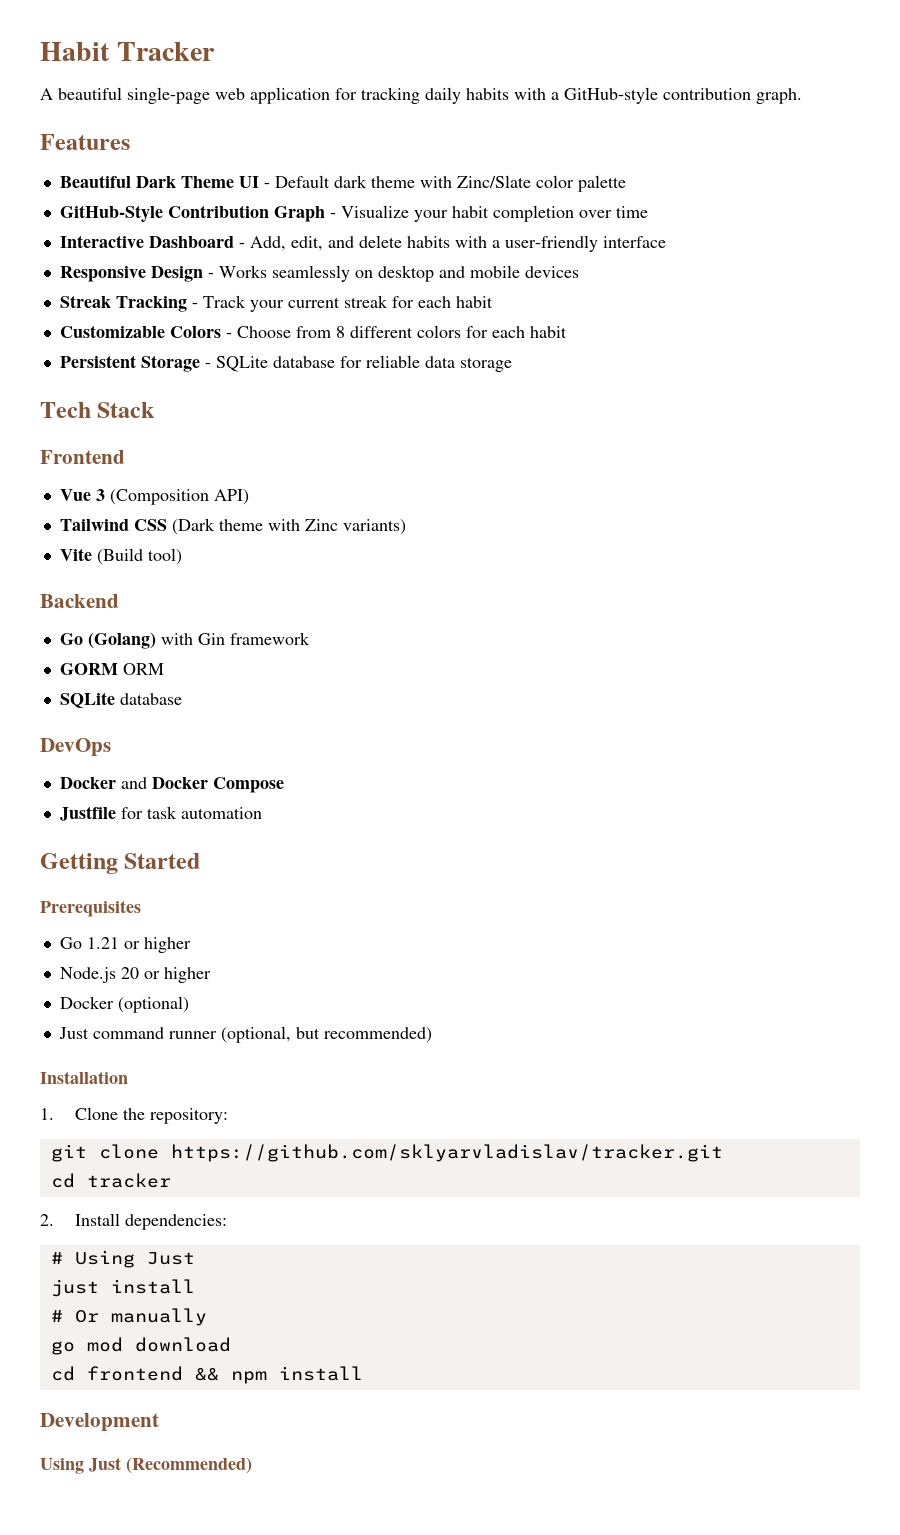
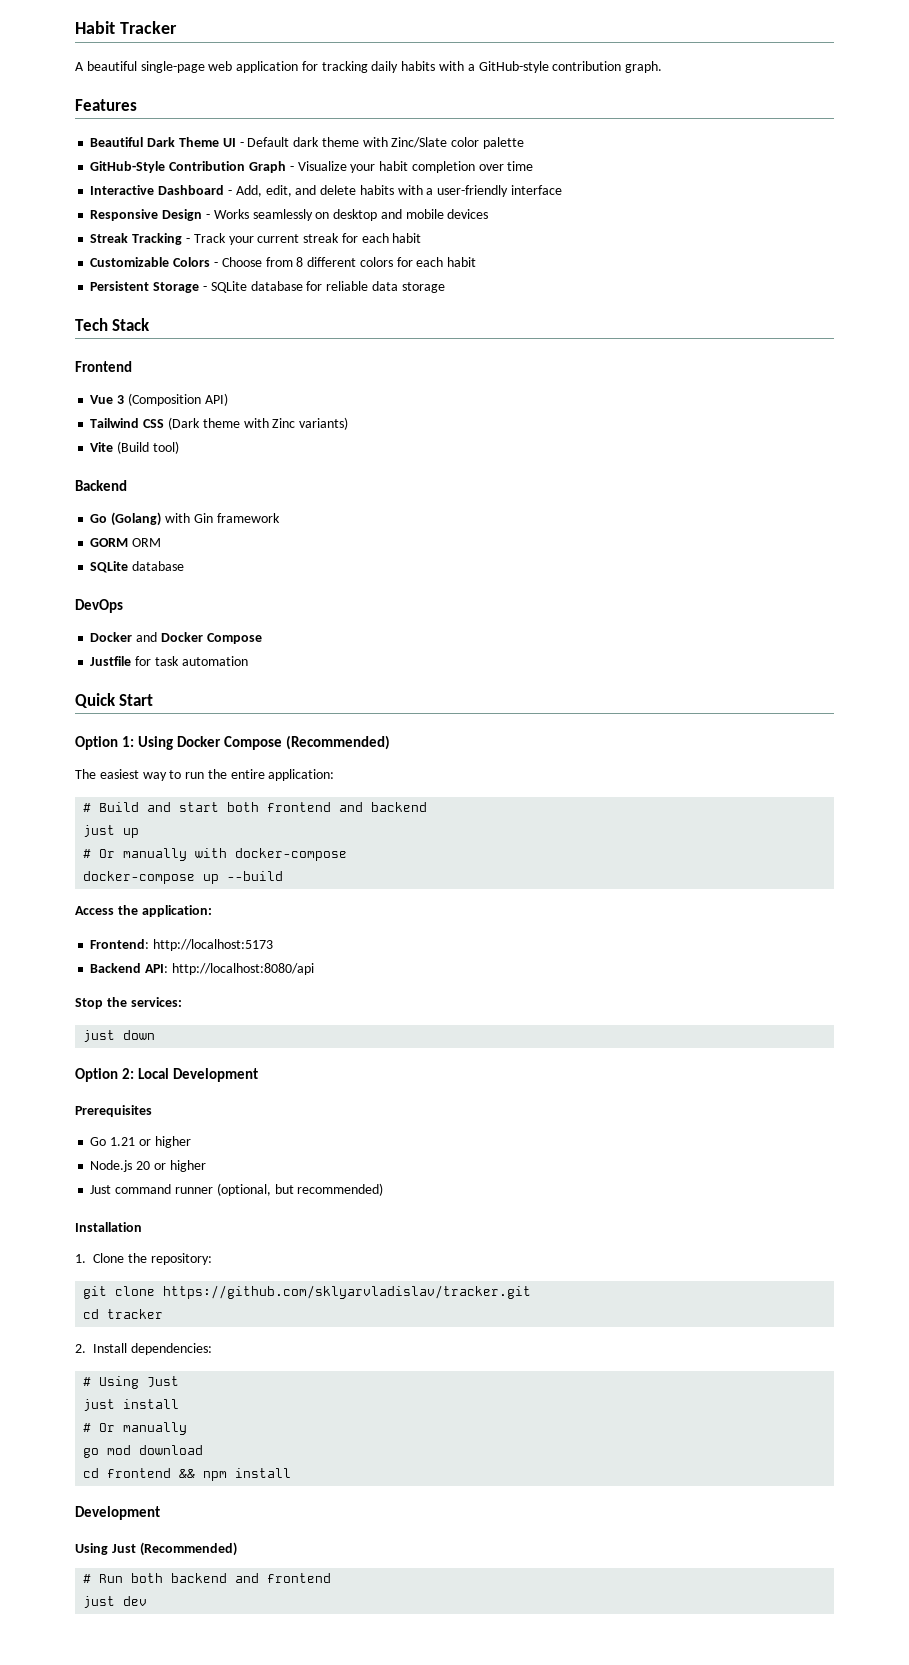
- Getting Started
+ Quick Start
+ Option 1: Using Docker Compose (Recommended)
+ The easiest way to run the entire application:
+ # Build and start both frontend and backend
+ just up
+ # Or manually with docker-compose
+ docker-compose up --build
+ Access the application:
+ Frontend: http://localhost:5173
+ Backend API: http://localhost:8080/api
+ Stop the services:
+ just down
+ Option 2: Local Development
- Docker (optional)
+ # Run both backend and frontend
+ just dev

